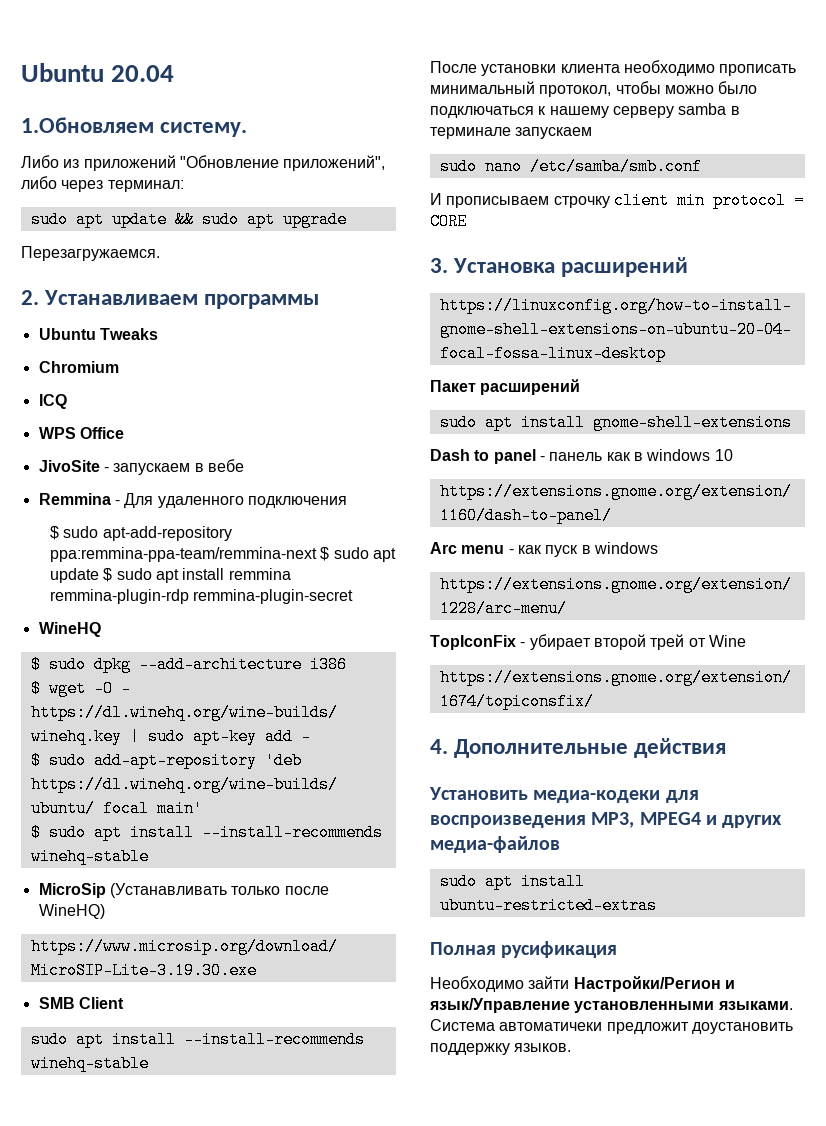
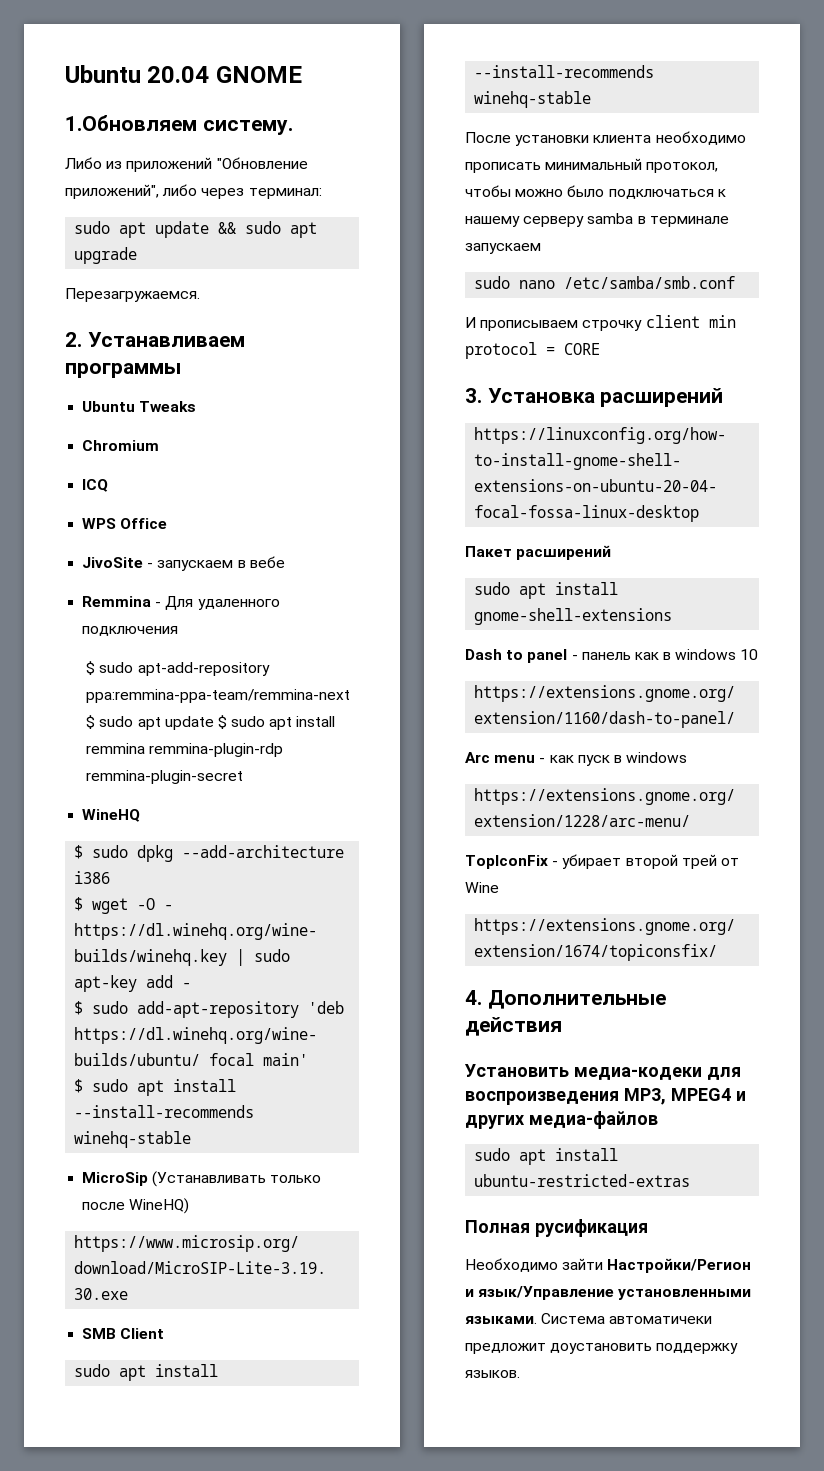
- Ubuntu 20.04
+ Ubuntu 20.04 GNOME

